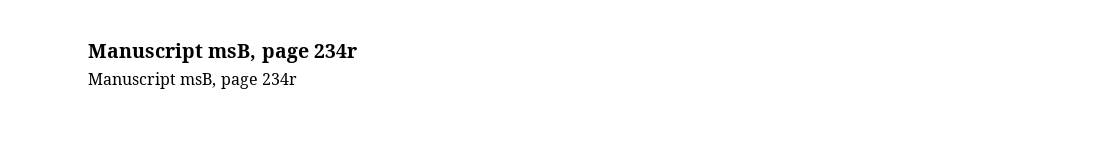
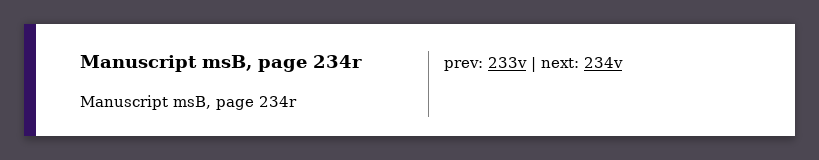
+ prev: 233v | next: 234v

